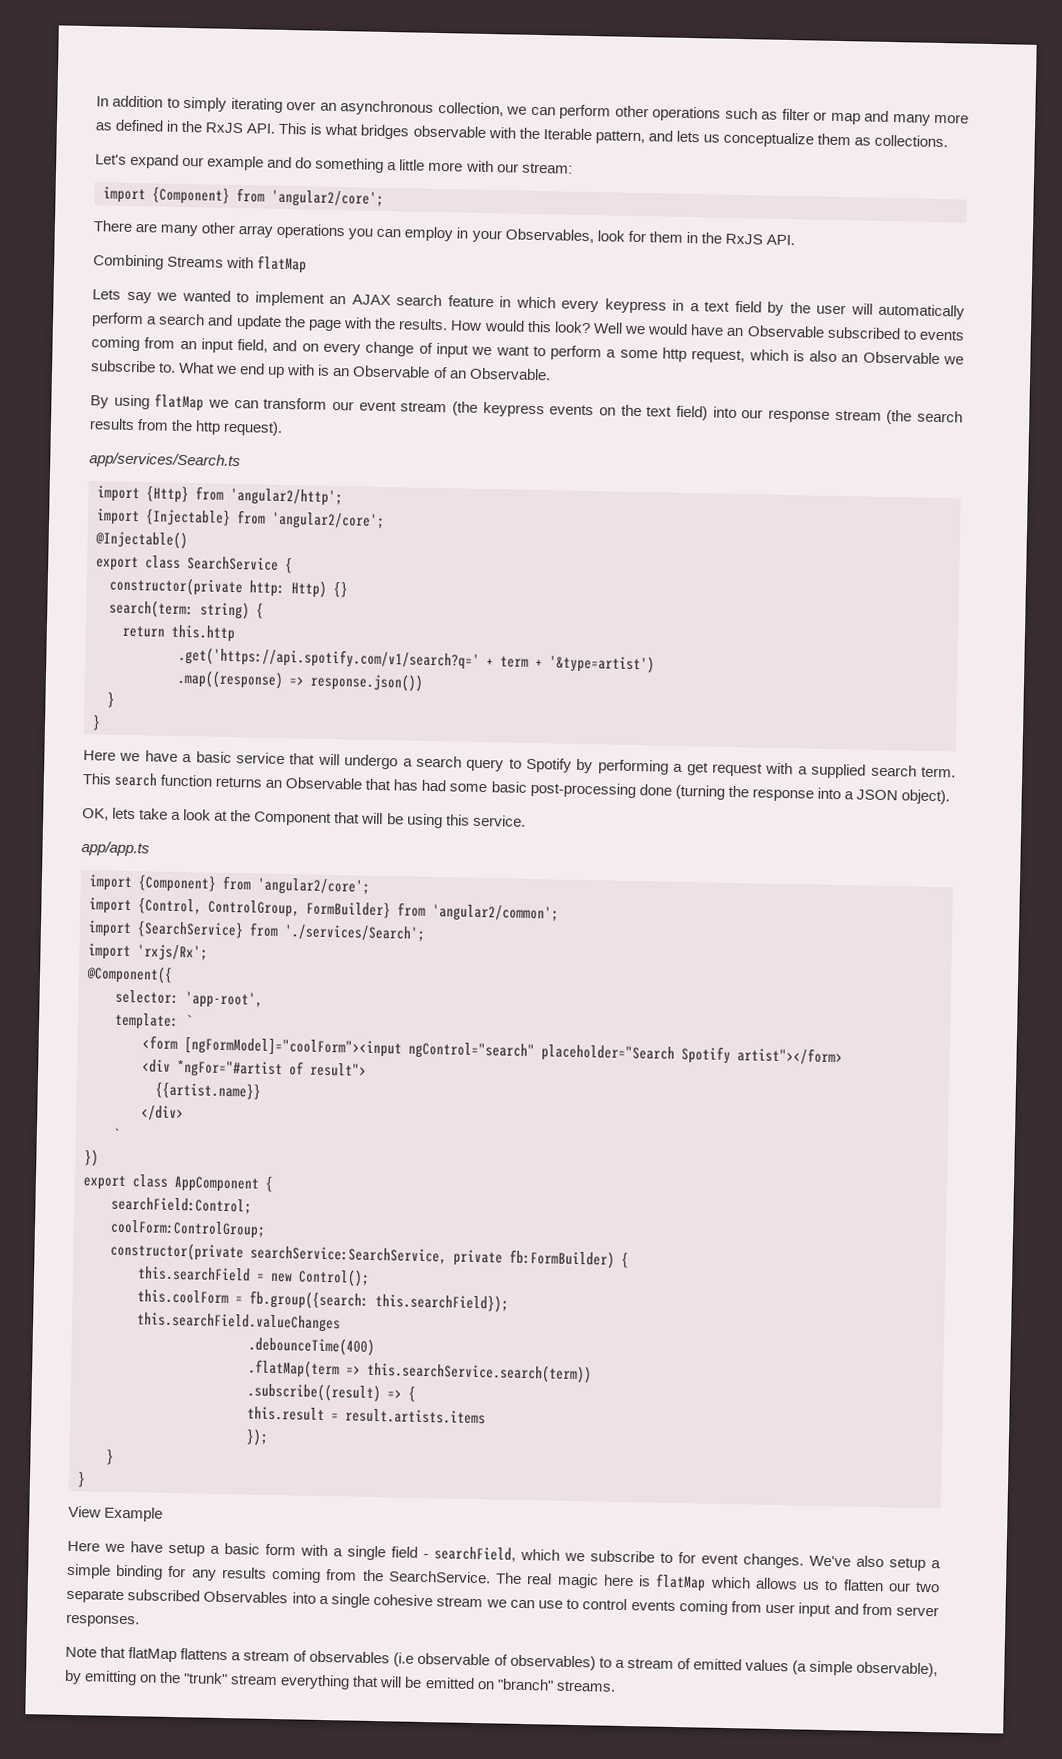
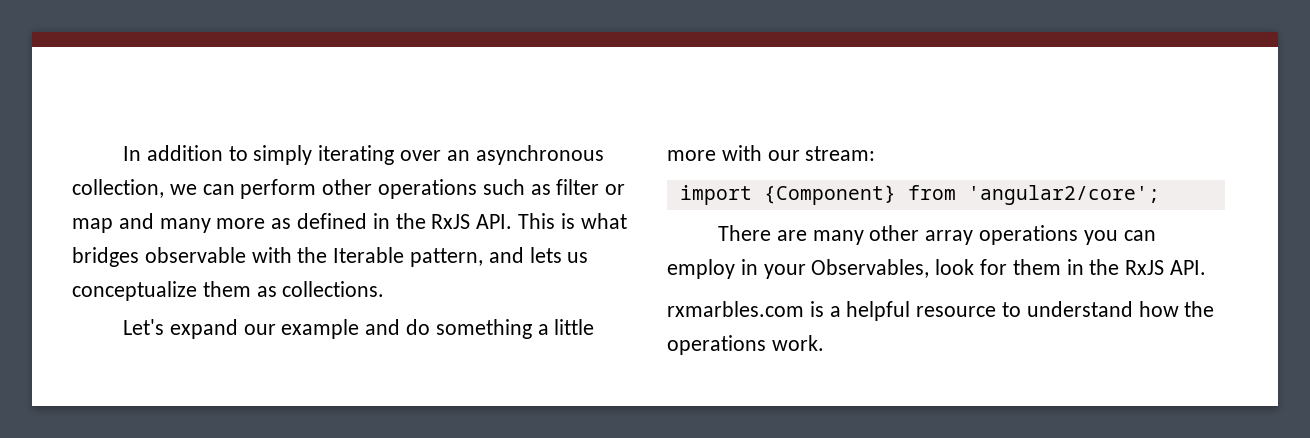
- Combining Streams with flatMap
- Lets say we wanted to implement an AJAX search feature in which every keypress in a text field by the user will automatically perform a search and update the page with the results. How would this look? Well we would have an Observable subscribed to events coming from an input field, and on every change of input we want to perform a some http request, which is also an Observable we subscribe to. What we end up with is an Observable of an Observable.
- By using flatMap we can transform our event stream (the keypress events on the text field) into our response stream (the search results from the http request).
- app/services/Search.ts
- import {Http} from 'angular2/http';
- import {Injectable} from 'angular2/core';
- @Injectable()
- export class SearchService {
- constructor(private http: Http) {}
- search(term: string) {
- return this.http
- .get('https://api.spotify.com/v1/search?q=' + term + '&type=artist')
- .map((response) => response.json())
- }
- }
- Here we have a basic service that will undergo a search query to Spotify by performing a get request with a supplied search term. This search function returns an Observable that has had some basic post-processing done (turning the response into a JSON object).
- OK, lets take a look at the Component that will be using this service.
- app/app.ts
- import {Component} from 'angular2/core';
- import {Control, ControlGroup, FormBuilder} from 'angular2/common';
- import {SearchService} from './services/Search';
- import 'rxjs/Rx';
- @Component({
- selector: 'app-root',
- template: `
- <form [ngFormModel]="coolForm"><input ngControl="search" placeholder="Search Spotify artist"></form>
- <div *ngFor="#artist of result">
- {{artist.name}}
- </div>
- `
- })
- export class AppComponent {
- searchField:Control;
- coolForm:ControlGroup;
- constructor(private searchService:SearchService, private fb:FormBuilder) {
- this.searchField = new Control();
- this.coolForm = fb.group({search: this.searchField});
- this.searchField.valueChanges
- .debounceTime(400)
- .flatMap(term => this.searchService.search(term))
- .subscribe((result) => {
- this.result = result.artists.items
- });
- }
- }
- View Example
- Here we have setup a basic form with a single field - searchField, which we subscribe to for event changes. We've also setup a simple binding for any results coming from the SearchService. The real magic here is flatMap which allows us to flatten our two separate subscribed Observables into a single cohesive stream we can use to control events coming from user input and from server responses.
- Note that flatMap flattens a stream of observables (i.e observable of observables) to a stream of emitted values (a simple observable), by emitting on the "trunk" stream everything that will be emitted on "branch" streams.
+ rxmarbles.com is a helpful resource to understand how the operations work.

